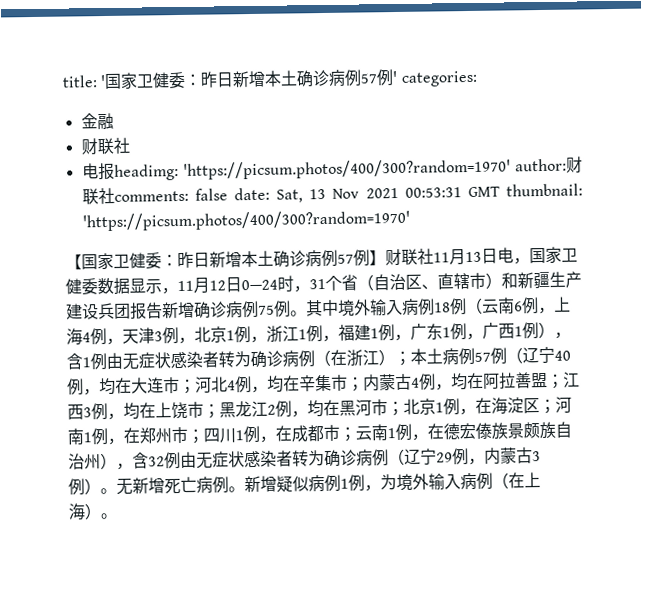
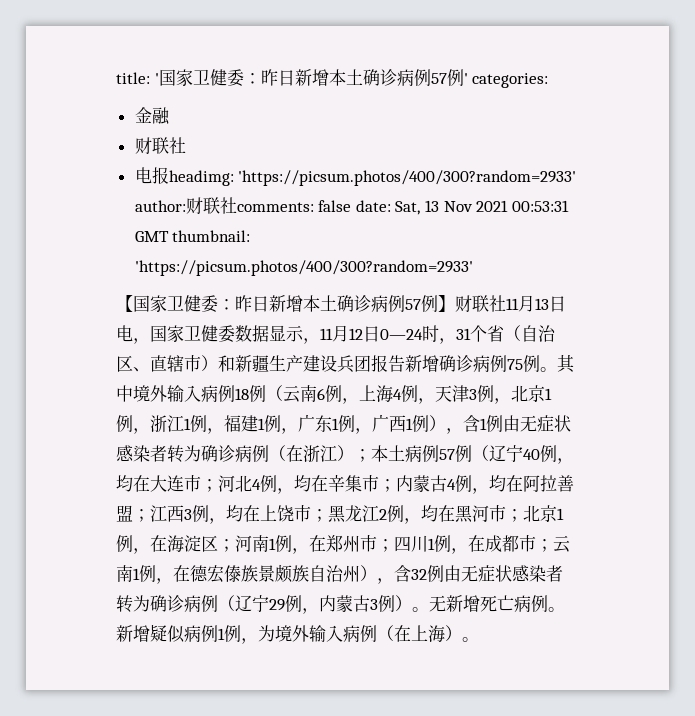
- 电报headimg: 'https://picsum.photos/400/300?random=1970' author:财联社comments: false date: Sat, 13 Nov 2021 00:53:31 GMT thumbnail: 'https://picsum.photos/400/300?random=1970'
+ 电报headimg: 'https://picsum.photos/400/300?random=2933' author:财联社comments: false date: Sat, 13 Nov 2021 00:53:31 GMT thumbnail: 'https://picsum.photos/400/300?random=2933'

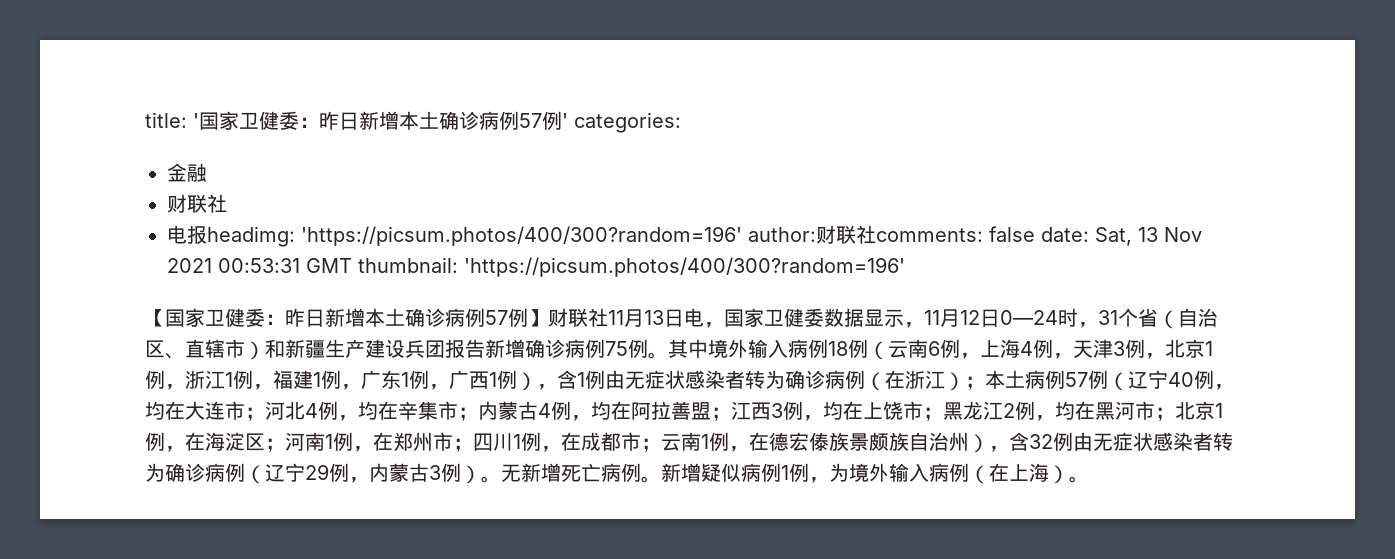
- 电报headimg: 'https://picsum.photos/400/300?random=2933' author:财联社comments: false date: Sat, 13 Nov 2021 00:53:31 GMT thumbnail: 'https://picsum.photos/400/300?random=2933'
+ 电报headimg: 'https://picsum.photos/400/300?random=196' author:财联社comments: false date: Sat, 13 Nov 2021 00:53:31 GMT thumbnail: 'https://picsum.photos/400/300?random=196'

